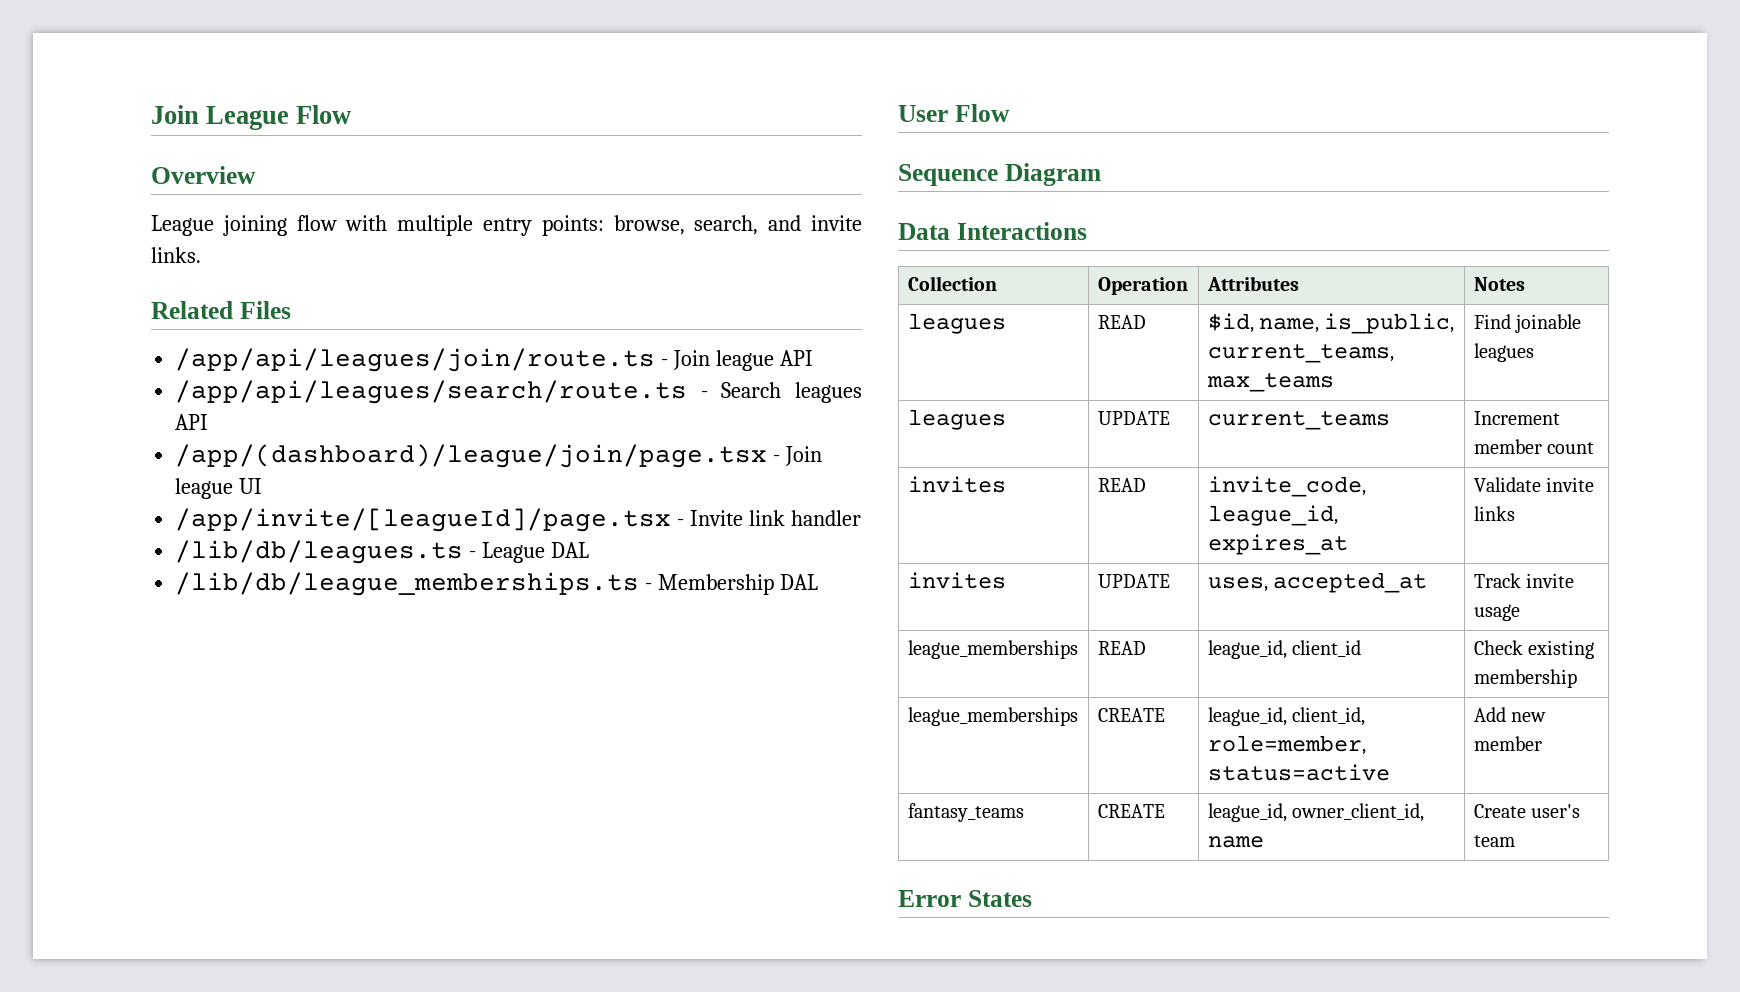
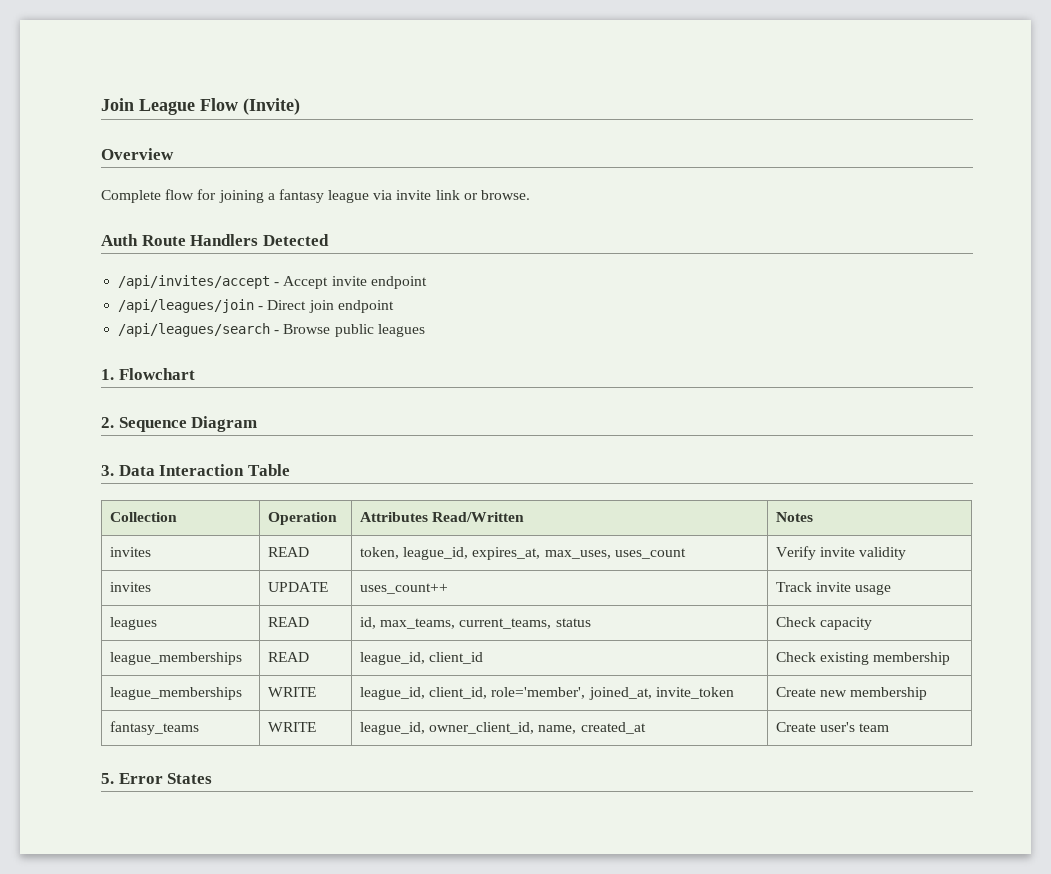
- Join League Flow
+ Join League Flow (Invite)
- League joining flow with multiple entry points: browse, search, and invite links.
- Related Files
- /app/api/leagues/join/route.ts - Join league API
- /app/api/leagues/search/route.ts - Search leagues API
- /app/(dashboard)/league/join/page.tsx - Join league UI
- /app/invite/[leagueId]/page.tsx - Invite link handler
- /lib/db/leagues.ts - League DAL
- /lib/db/league_memberships.ts - Membership DAL
- User Flow
- Sequence Diagram
- Data Interactions
+ Complete flow for joining a fantasy league via invite link or browse.
+ Auth Route Handlers Detected
+ /api/invites/accept - Accept invite endpoint
+ /api/leagues/join - Direct join endpoint
+ /api/leagues/search - Browse public leagues
+ 1. Flowchart
+ 2. Sequence Diagram
+ 3. Data Interaction Table
- Collection | Operation | Attributes | Notes
+ Collection | Operation | Attributes Read/Written | Notes
- leagues | READ | $id, name, is_public, current_teams, max_teams | Find joinable leagues
- leagues | UPDATE | current_teams | Increment member count
- invites | READ | invite_code, league_id, expires_at | Validate invite links
- invites | UPDATE | uses, accepted_at | Track invite usage
+ invites | READ | token, league_id, expires_at, max_uses, uses_count | Verify invite validity
+ invites | UPDATE | uses_count++ | Track invite usage
+ leagues | READ | id, max_teams, current_teams, status | Check capacity
- league_memberships | CREATE | league_id, client_id, role=member, status=active | Add new member
+ league_memberships | WRITE | league_id, client_id, role='member', joined_at, invite_token | Create new membership
- fantasy_teams | CREATE | league_id, owner_client_id, name | Create user's team
+ fantasy_teams | WRITE | league_id, owner_client_id, name, created_at | Create user's team
- Error States
+ 5. Error States

